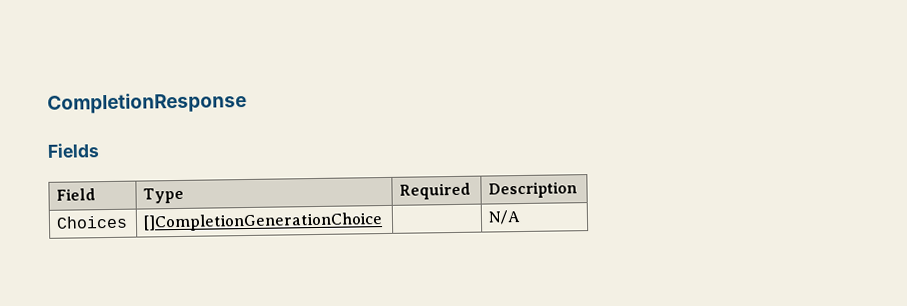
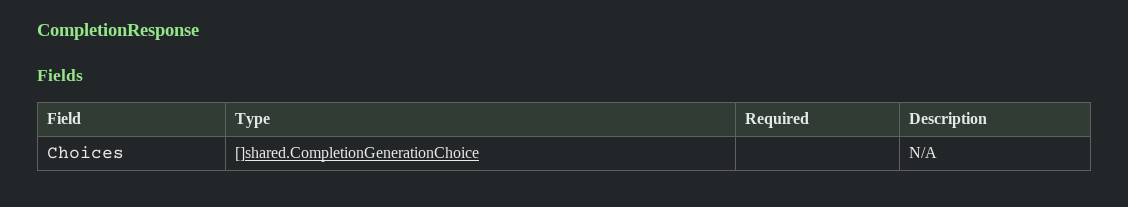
- Choices | []CompletionGenerationChoice | | N/A
+ Choices | []shared.CompletionGenerationChoice | | N/A

